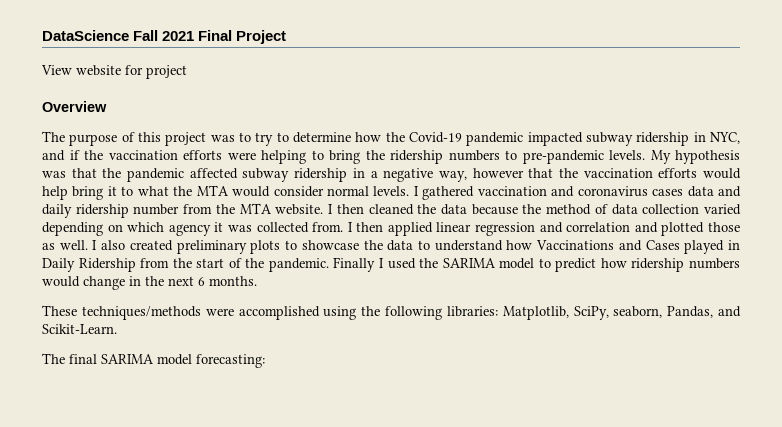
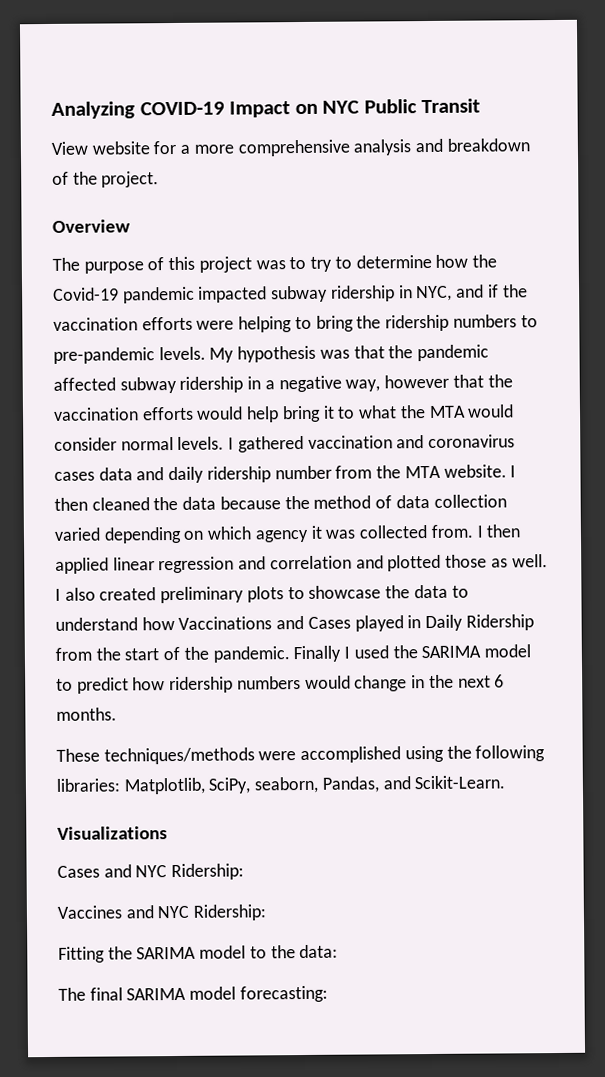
- DataScience Fall 2021 Final Project
- View website for project
+ Analyzing COVID-19 Impact on NYC Public Transit
+ View website for a more comprehensive analysis and breakdown of the project.
+ Visualizations
+ Cases and NYC Ridership:
+ Vaccines and NYC Ridership:
+ Fitting the SARIMA model to the data:

